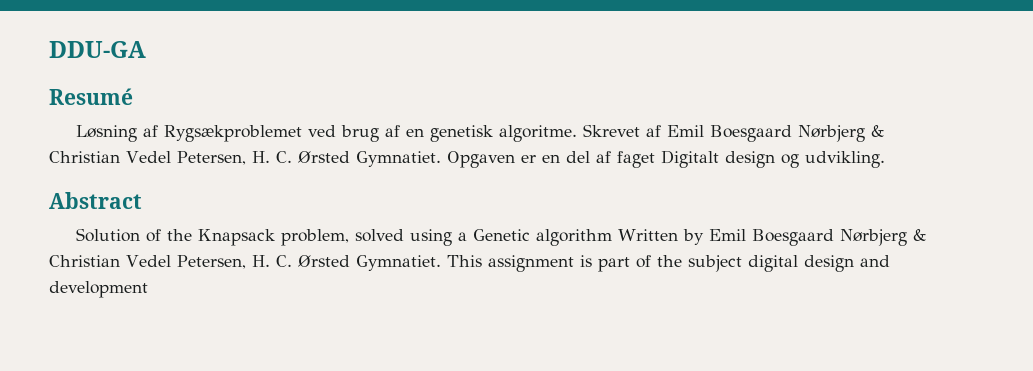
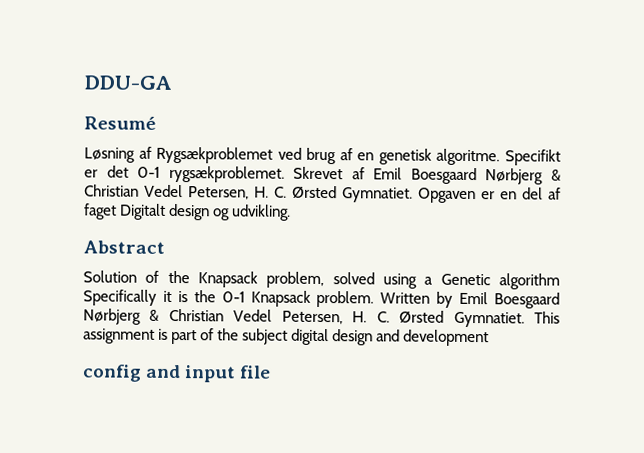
+ Specifikt er det 0-1 rygsækproblemet.
- Solution of the Knapsack problem, solved using a Genetic algorithm Written by Emil Boesgaard Nørbjerg & Christian Vedel Petersen, H. C. Ørsted Gymnatiet.
+ Solution of the Knapsack problem, solved using a Genetic algorithm Specifically it is the 0-1 Knapsack problem. Written by Emil Boesgaard Nørbjerg & Christian Vedel Petersen, H. C. Ørsted Gymnatiet.
+ config and input file

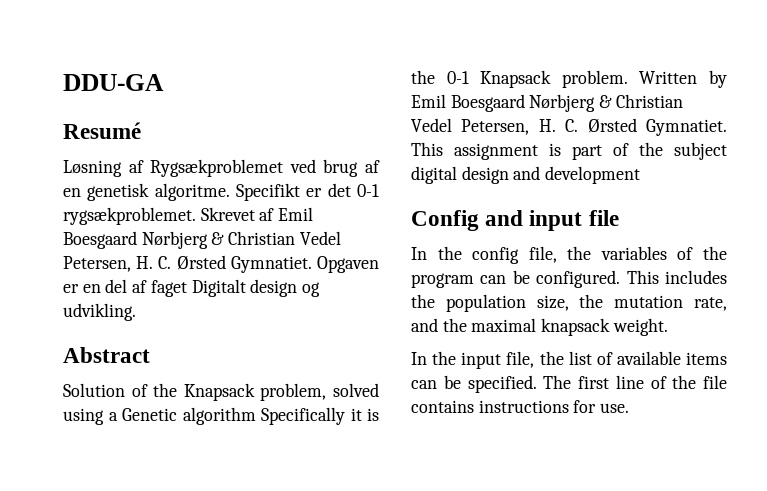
- config and input file
+ Config and input file
+ In the config file, the variables of the program can be configured. This includes the population size, the mutation rate, and the maximal knapsack weight.
+ In the input file, the list of available items can be specified. The first line of the file contains instructions for use.

